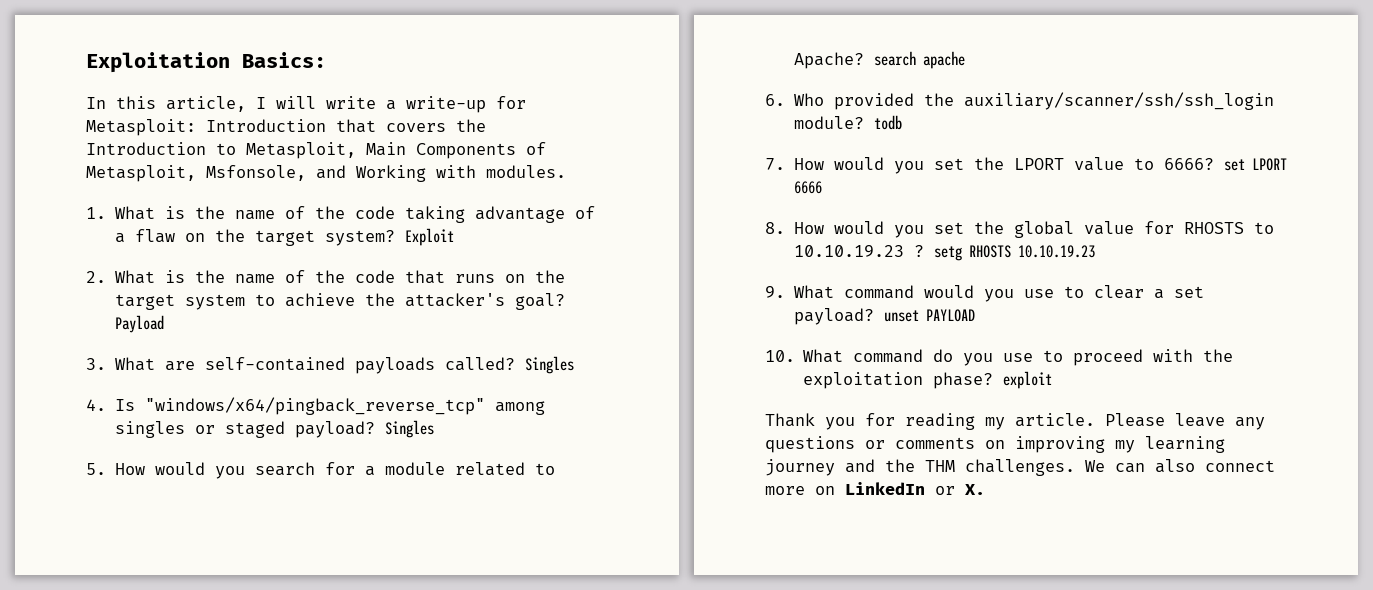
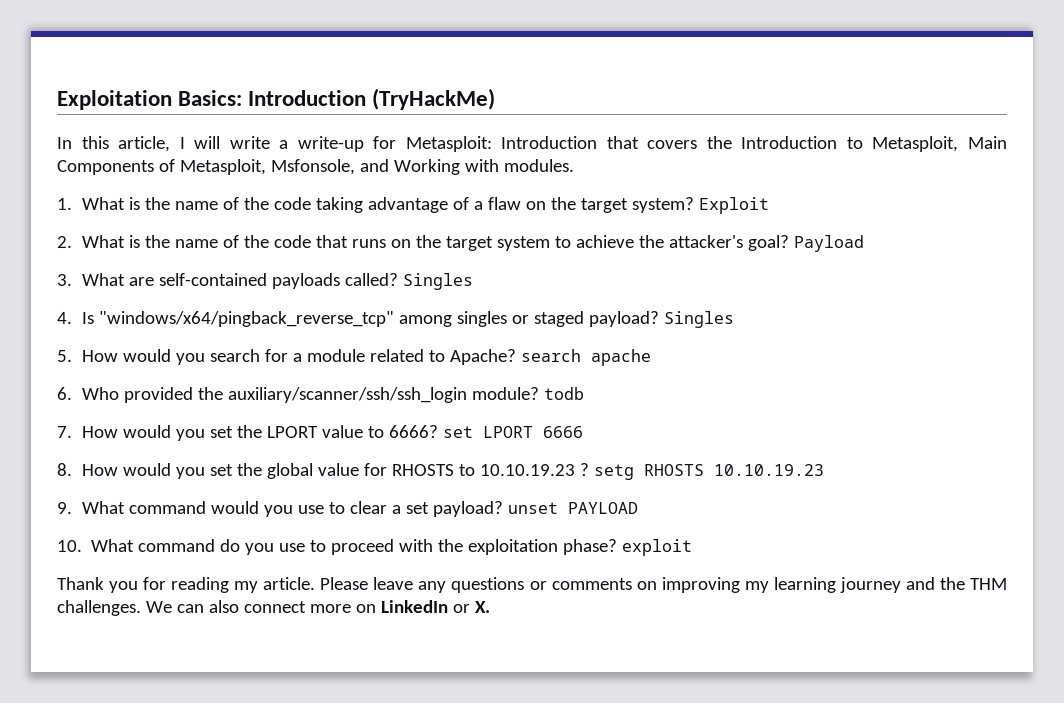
- Exploitation Basics:
+ Exploitation Basics: Introduction (TryHackMe)

